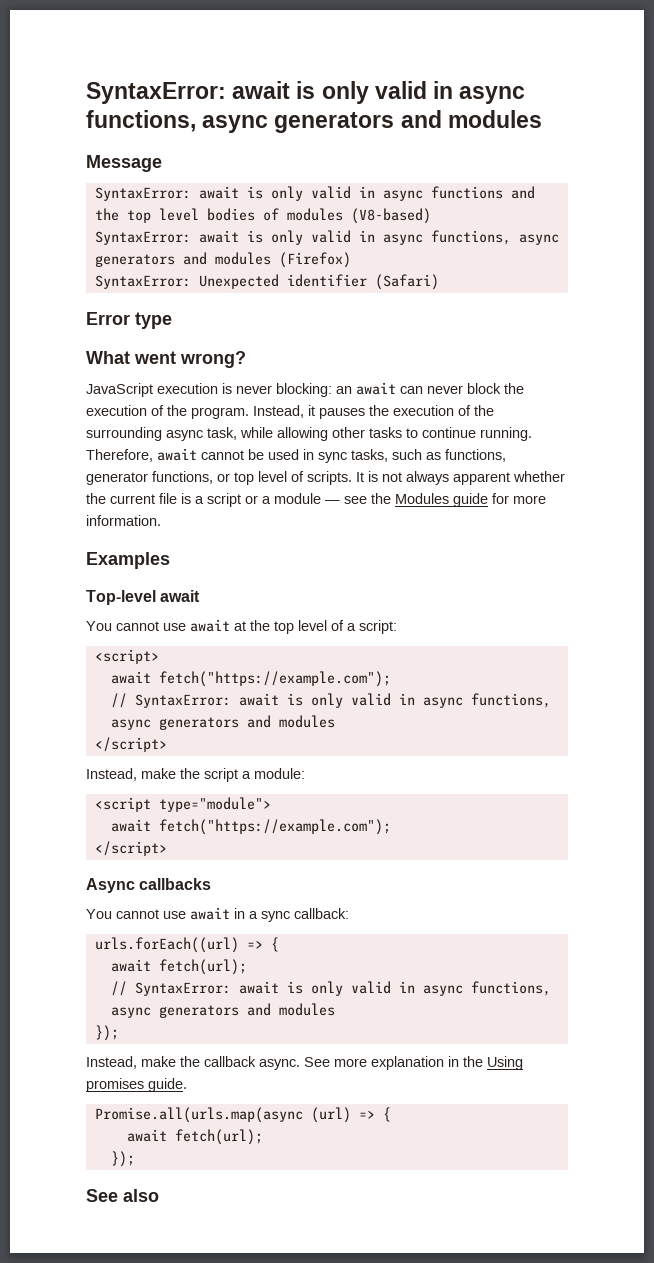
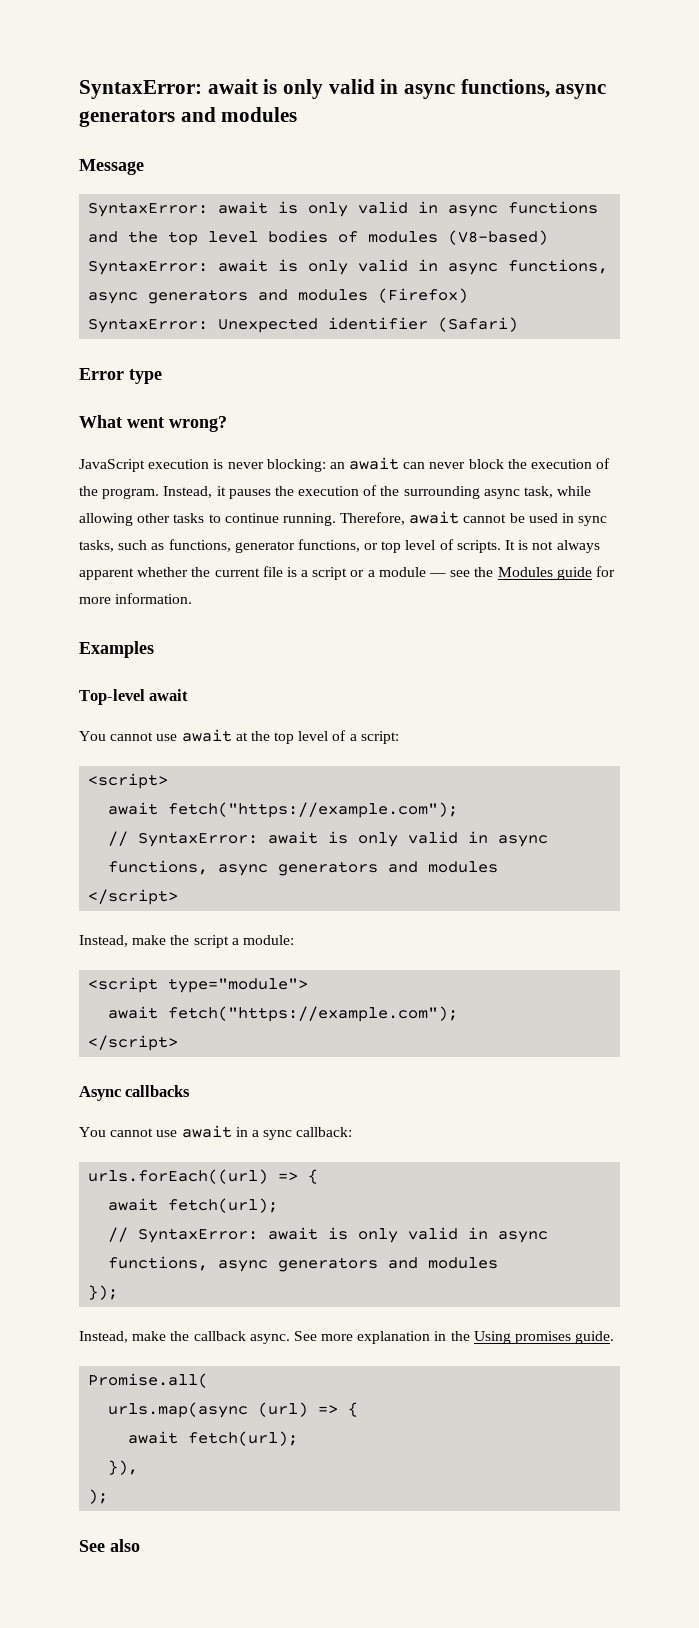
- Promise.all(urls.map(async (url) => {
+ Promise.all(
+ urls.map(async (url) => {
  await fetch(url);
- });
+ }),
+ );

